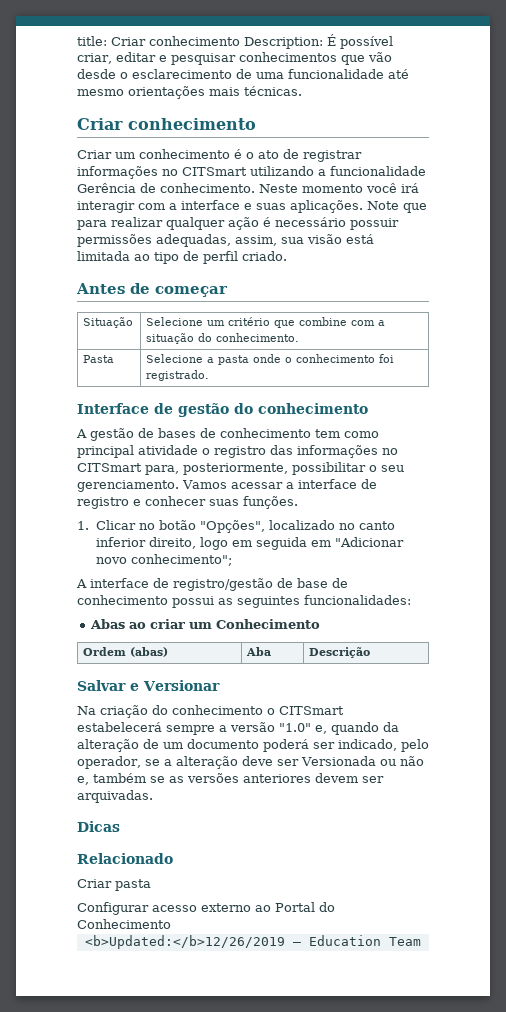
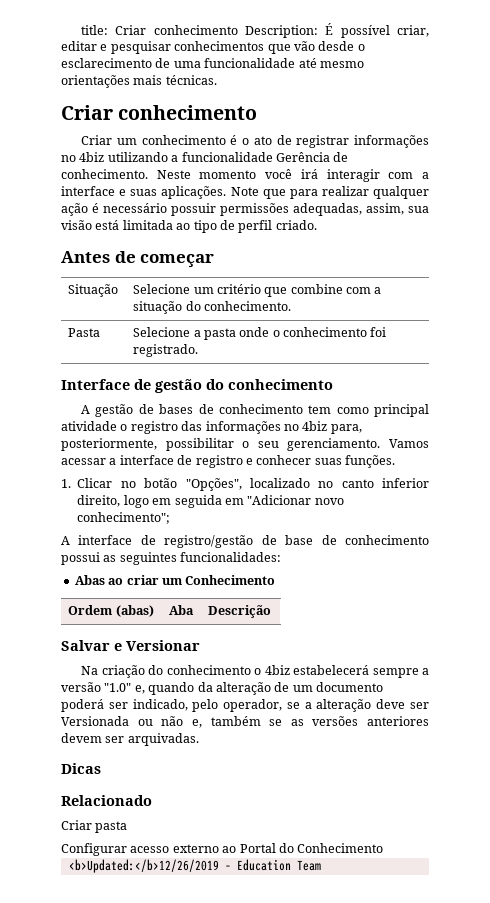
- Criar um conhecimento é o ato de registrar informações no CITSmart utilizando a funcionalidade Gerência de conhecimento.
+ Criar um conhecimento é o ato de registrar informações no 4biz utilizando a funcionalidade Gerência de conhecimento.
- A gestão de bases de conhecimento tem como principal atividade o registro das informações no CITSmart para, posteriormente, possibilitar o seu gerenciamento.
+ A gestão de bases de conhecimento tem como principal atividade o registro das informações no 4biz para, posteriormente, possibilitar o seu gerenciamento.
- Na criação do conhecimento o CITSmart estabelecerá sempre a versão "1.0" e, quando da alteração de um documento poderá ser indicado, pelo operador, se a alteração deve ser Versionada ou não e, também se as versões anteriores devem ser arquivadas.
+ Na criação do conhecimento o 4biz estabelecerá sempre a versão "1.0" e, quando da alteração de um documento poderá ser indicado, pelo operador, se a alteração deve ser Versionada ou não e, também se as versões anteriores devem ser arquivadas.

